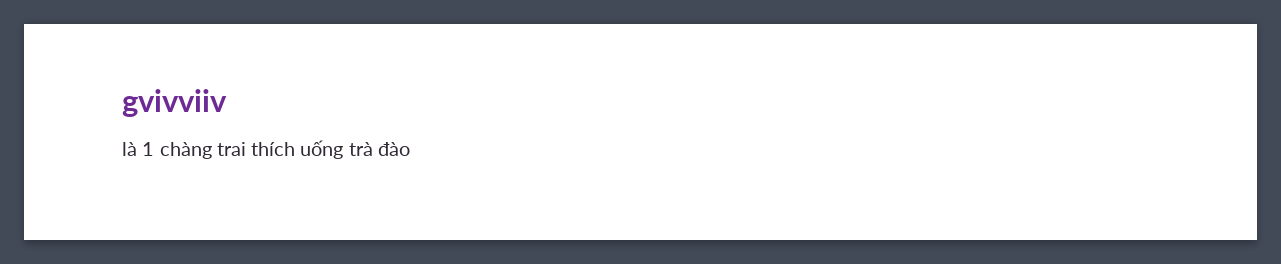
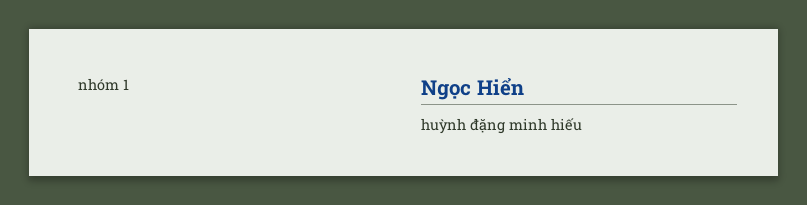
- gvivviiv
- là 1 chàng trai thích uống trà đào
+ nhóm 1
+ Ngọc Hiển
+ huỳnh đặng minh hiếu

